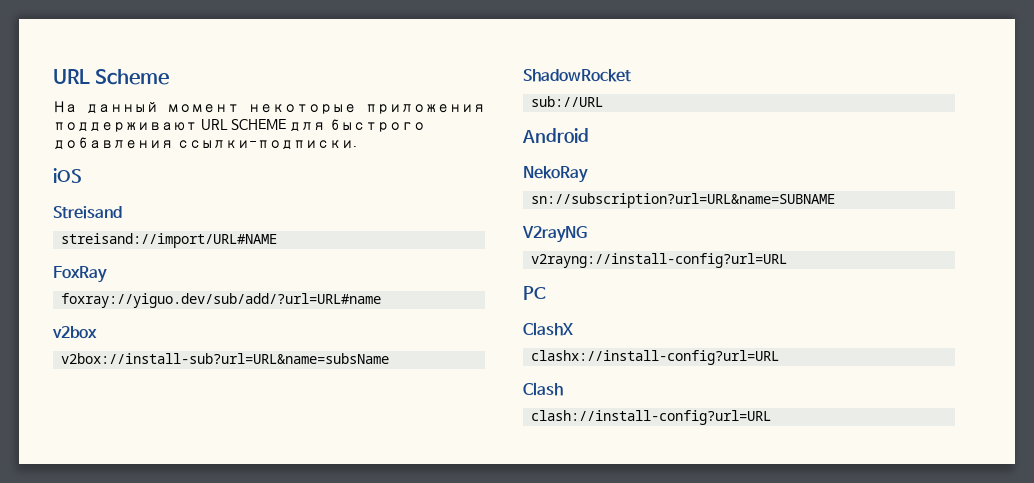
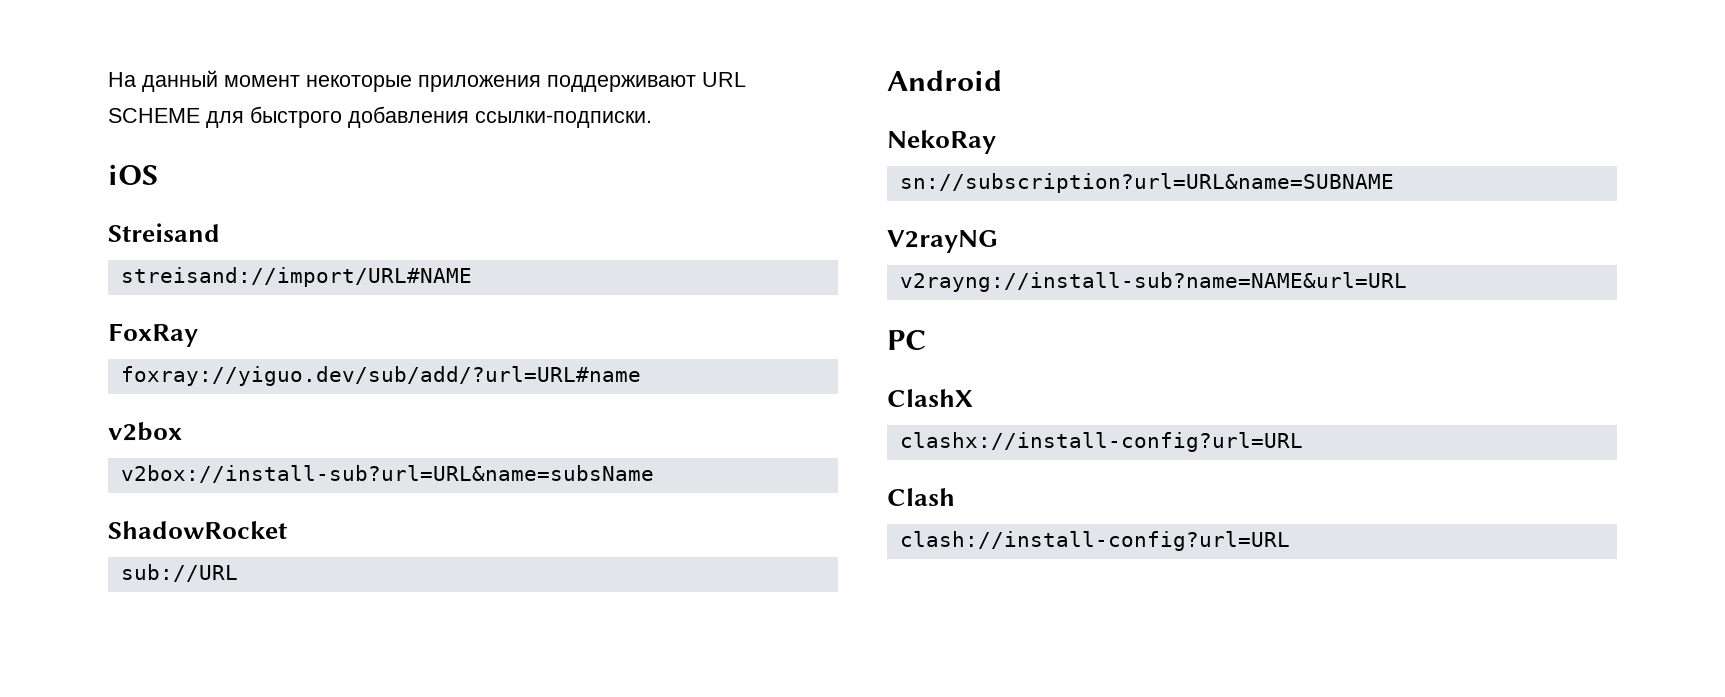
- URL Scheme
- v2rayng://install-config?url=URL
+ v2rayng://install-sub?name=NAME&url=URL

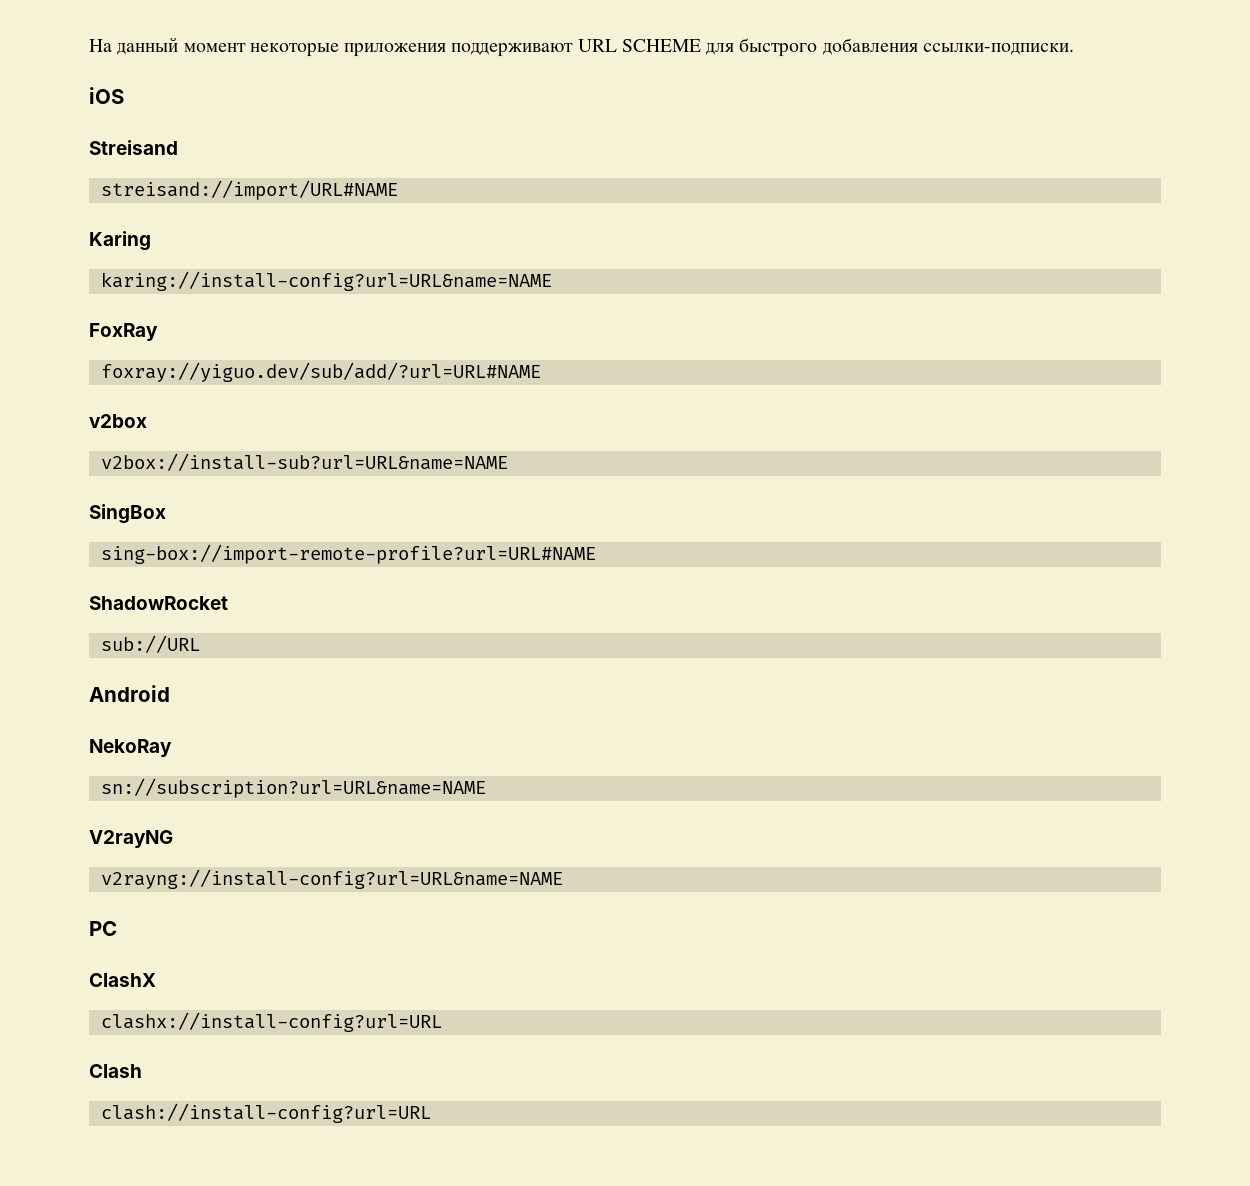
+ Karing
+ karing://install-config?url=URL&name=NAME
- foxray://yiguo.dev/sub/add/?url=URL#name
+ foxray://yiguo.dev/sub/add/?url=URL#NAME
- v2box://install-sub?url=URL&name=subsName
+ v2box://install-sub?url=URL&name=NAME
+ SingBox
+ sing-box://import-remote-profile?url=URL#NAME
- sn://subscription?url=URL&name=SUBNAME
+ sn://subscription?url=URL&name=NAME
- v2rayng://install-sub?name=NAME&url=URL
+ v2rayng://install-config?url=URL&name=NAME

